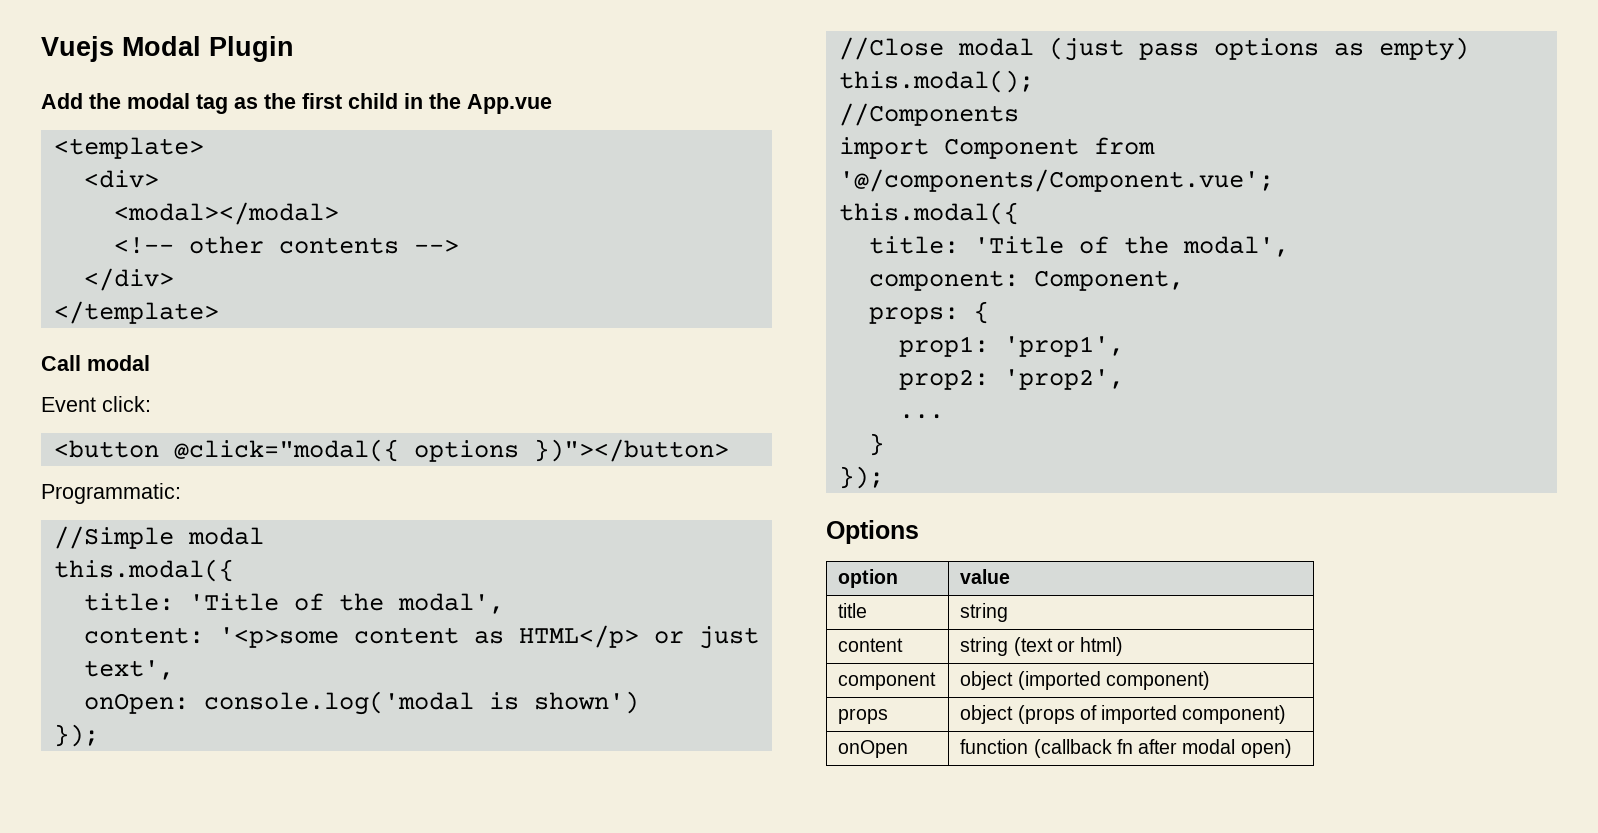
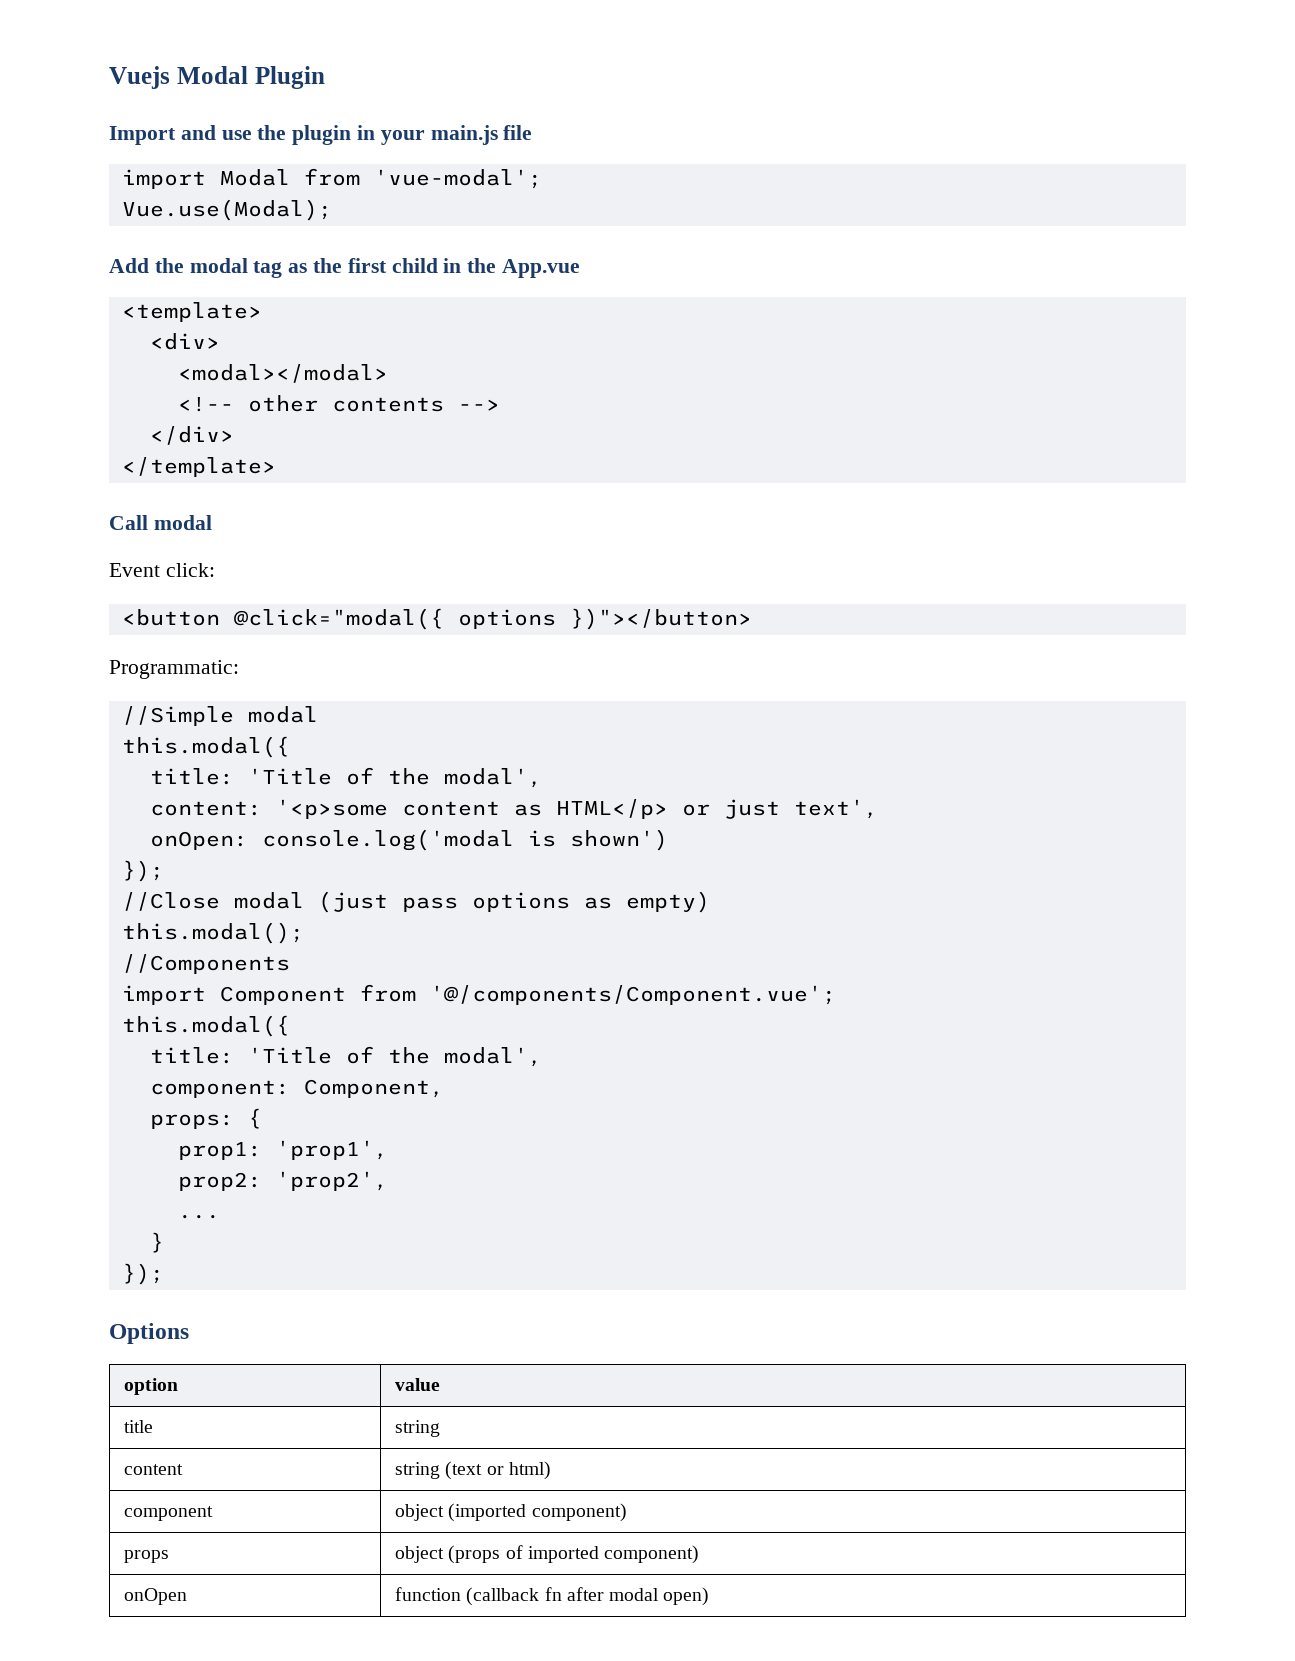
+ Import and use the plugin in your main.js file
+ import Modal from 'vue-modal';
+ Vue.use(Modal);

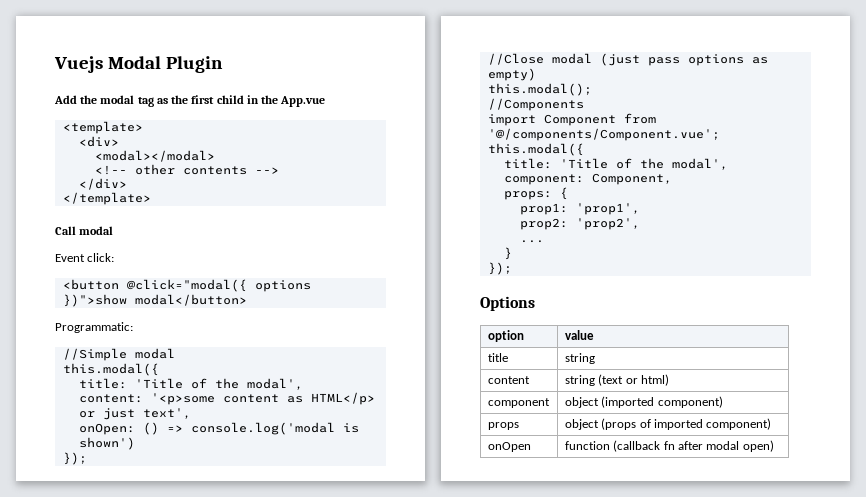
- Import and use the plugin in your main.js file
- import Modal from 'vue-modal';
- Vue.use(Modal);
- <button @click="modal({ options })"></button>
+ <button @click="modal({ options })">show modal</button>
- onOpen: console.log('modal is shown')
+ onOpen: () => console.log('modal is shown')

